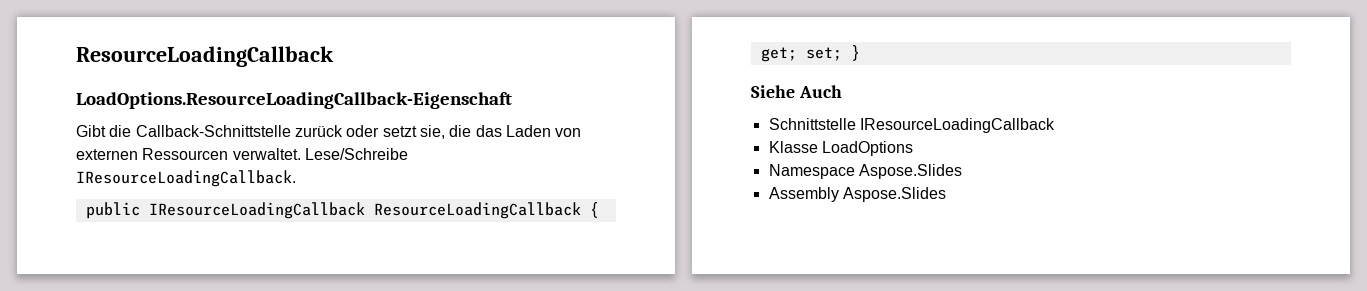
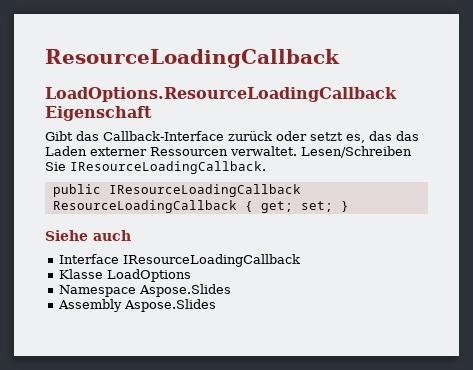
- LoadOptions.ResourceLoadingCallback-Eigenschaft
+ LoadOptions.ResourceLoadingCallback Eigenschaft
- Gibt die Callback-Schnittstelle zurück oder setzt sie, die das Laden von externen Ressourcen verwaltet. Lese/Schreibe IResourceLoadingCallback.
+ Gibt das Callback-Interface zurück oder setzt es, das das Laden externer Ressourcen verwaltet. Lesen/Schreiben Sie IResourceLoadingCallback.
- Siehe Auch
- Schnittstelle IResourceLoadingCallback
+ Siehe auch
+ Interface IResourceLoadingCallback

